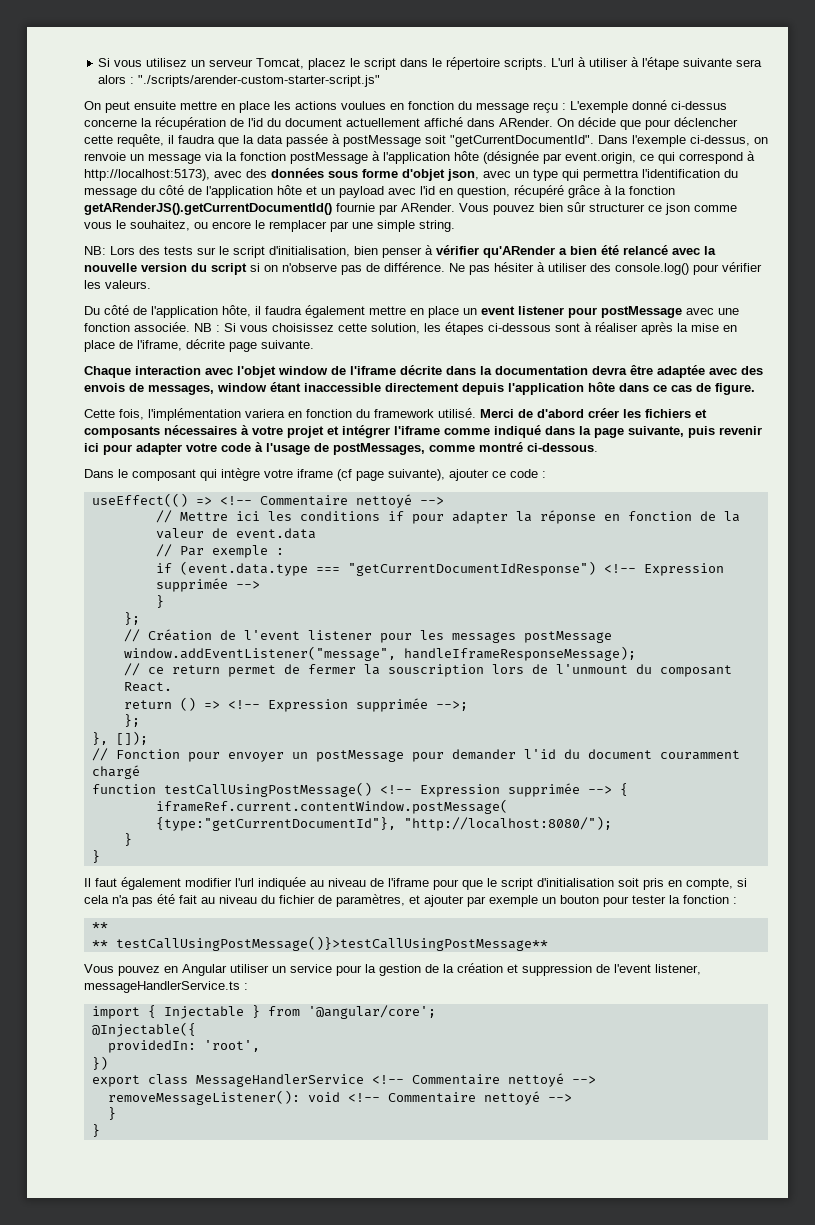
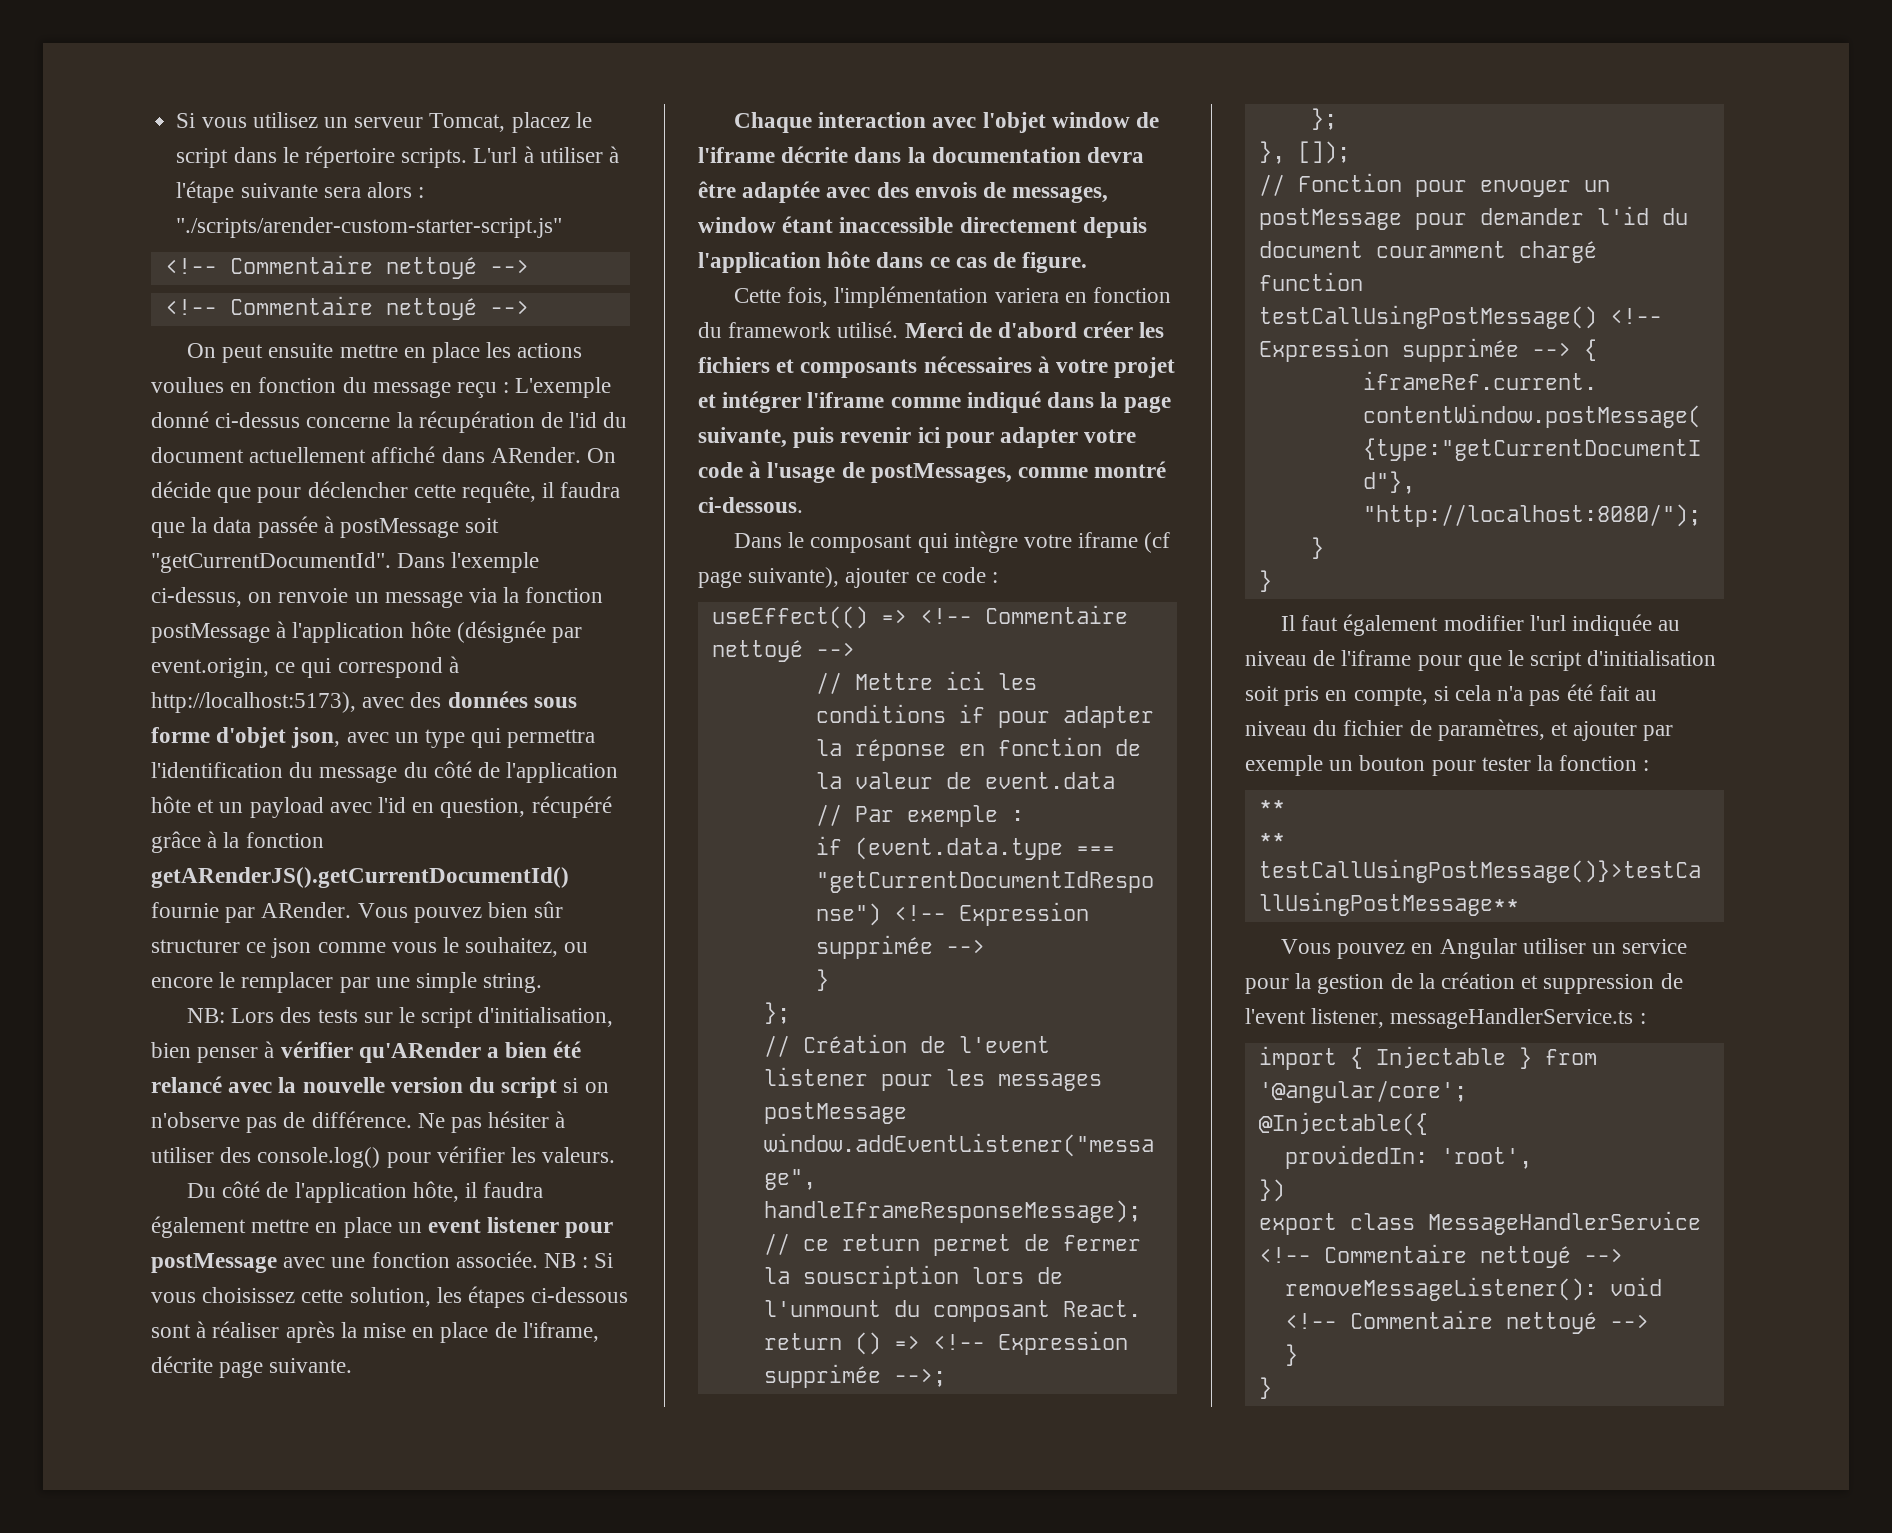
  L'url à utiliser à l'étape suivante sera alors : "./scripts/arender-custom-starter-script.js"
+ <!-- Commentaire nettoyé -->
+ <!-- Commentaire nettoyé -->

